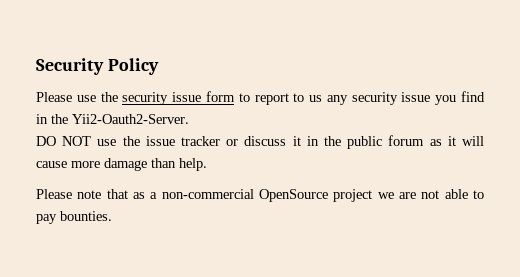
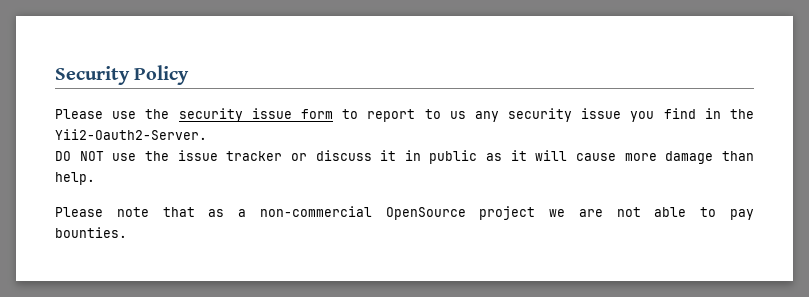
- DO NOT use the issue tracker or discuss it in the public forum as it will cause more damage than help.
+ DO NOT use the issue tracker or discuss it in public as it will cause more damage than help.

